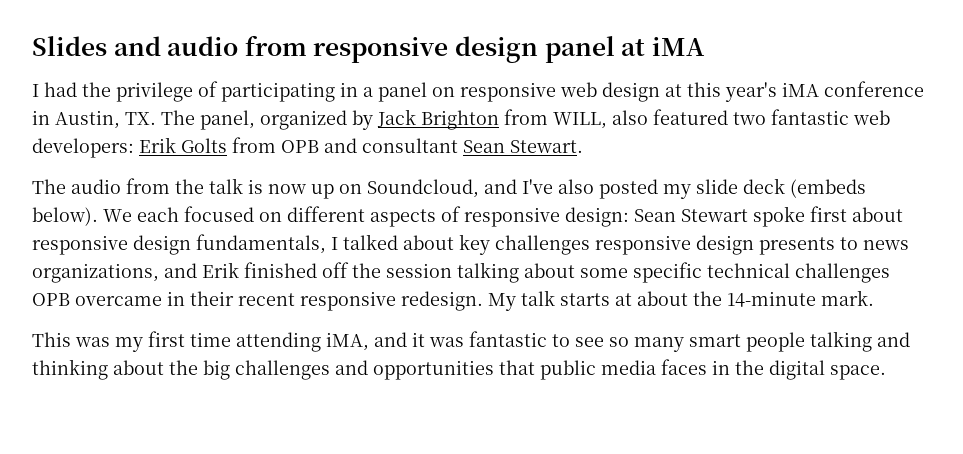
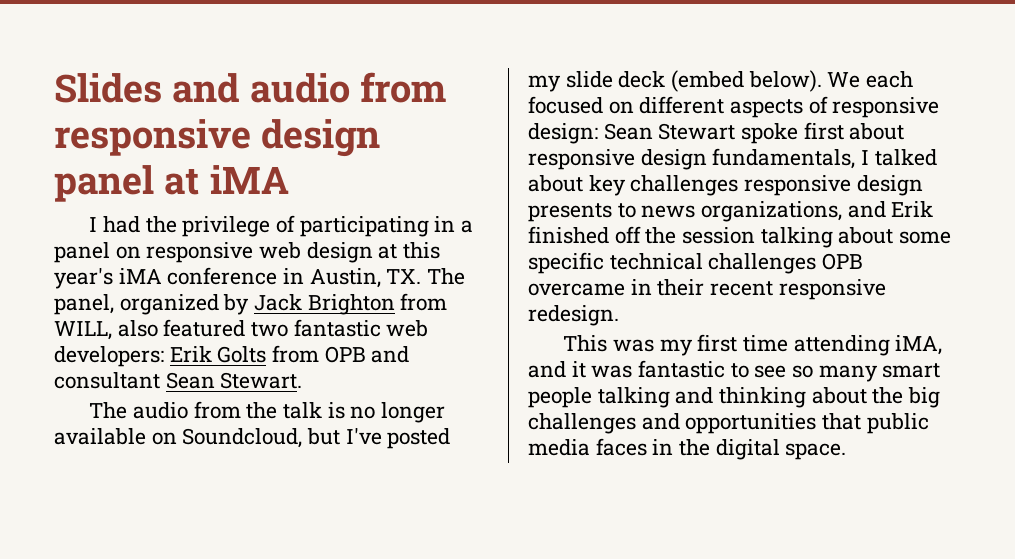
- The audio from the talk is now up on Soundcloud, and I've also posted my slide deck (embeds below).
+ The audio from the talk is no longer available on Soundcloud, but I've posted my slide deck (embed below).
- My talk starts at about the 14-minute mark.

